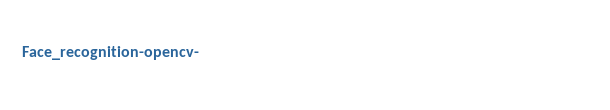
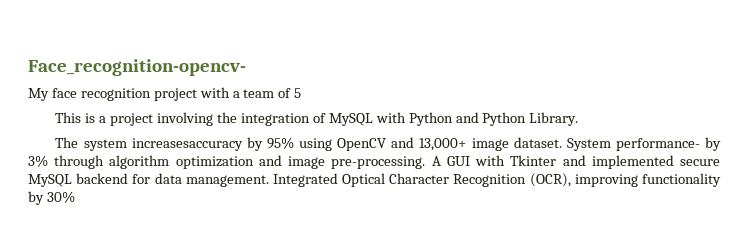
+ My face recognition project with a team of 5
+ This is a project involving the integration of MySQL with Python and Python Library.
+ The system increasesaccuracy by 95% using OpenCV and 13,000+ image dataset. System performance- by 3% through algorithm optimization and image pre-processing. A GUI with Tkinter and implemented secure MySQL backend for data management. Integrated Optical Character Recognition (OCR), improving functionality by 30%

